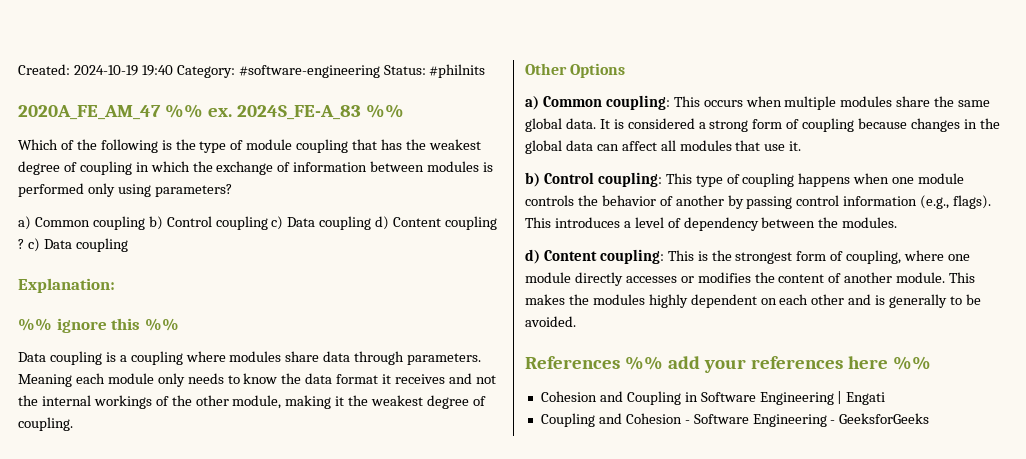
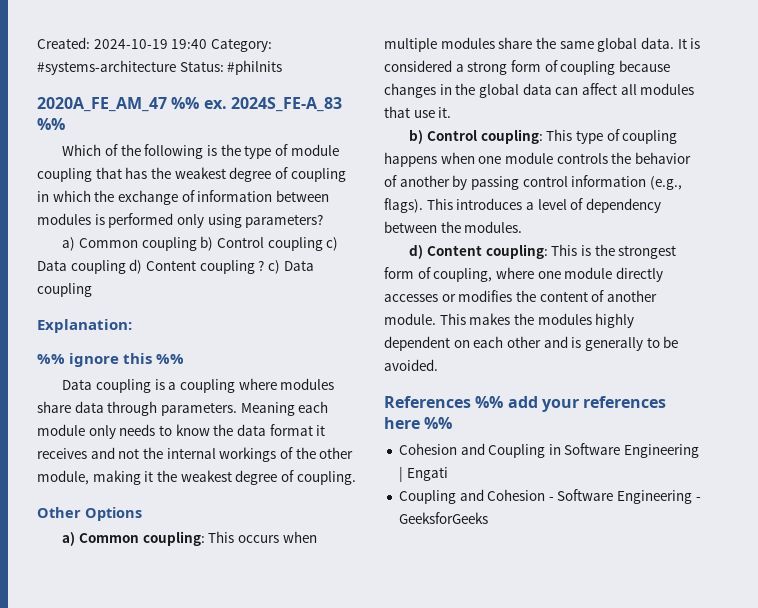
- Created: 2024-10-19 19:40 Category: #software-engineering Status: #philnits
+ Created: 2024-10-19 19:40 Category: #systems-architecture Status: #philnits

